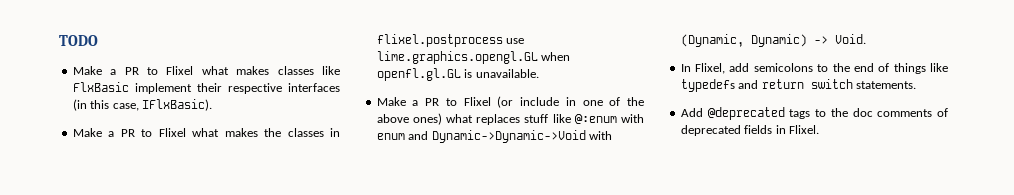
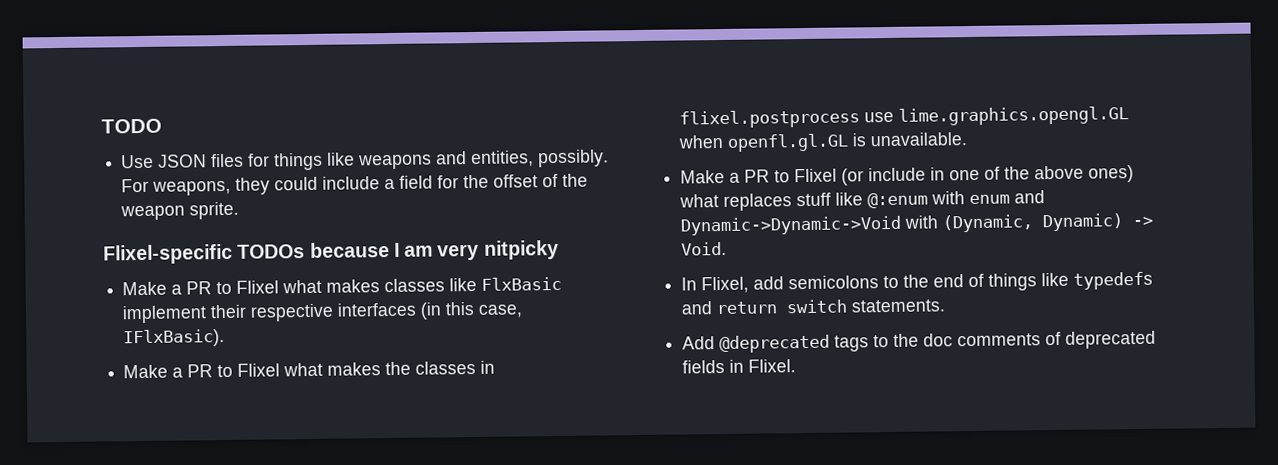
+ Use JSON files for things like weapons and entities, possibly. For weapons, they could include a field for the offset of the weapon sprite.
+ Flixel-specific TODOs because I am very nitpicky

